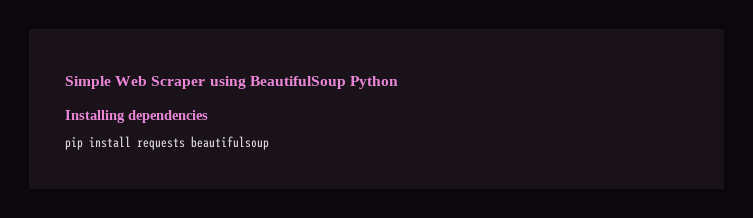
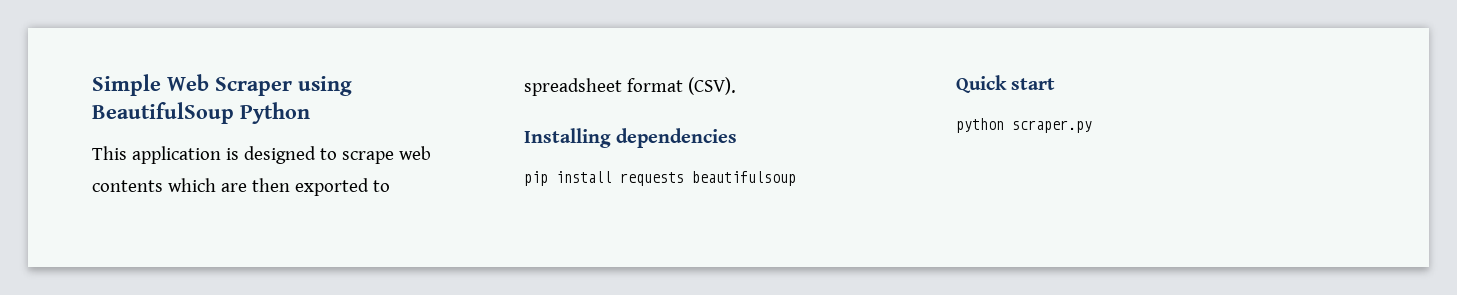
+ This application is designed to scrape web contents which are then exported to spreadsheet format (CSV).
+ Quick start
+ python scraper.py

